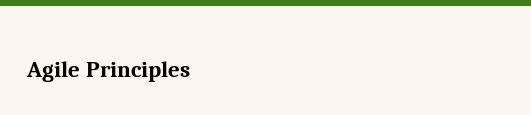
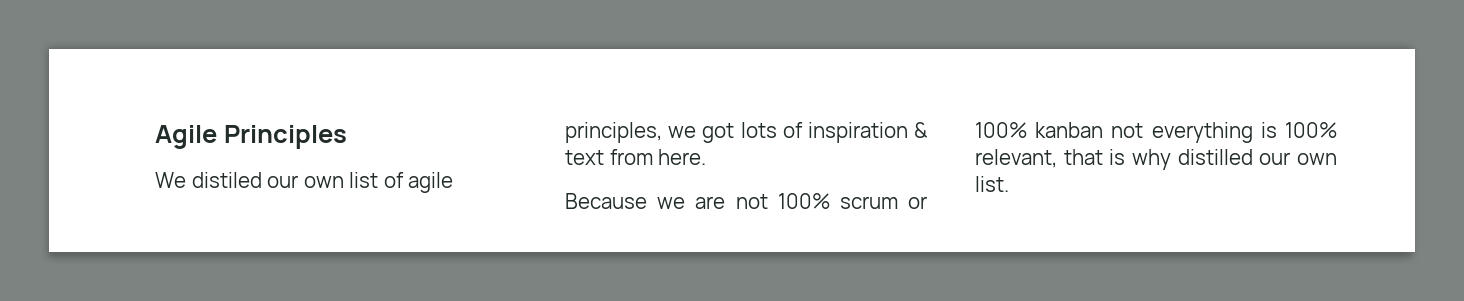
+ We distiled our own list of agile principles, we got lots of inspiration & text from here.
+ Because we are not 100% scrum or 100% kanban not everything is 100% relevant, that is why distilled our own list.

